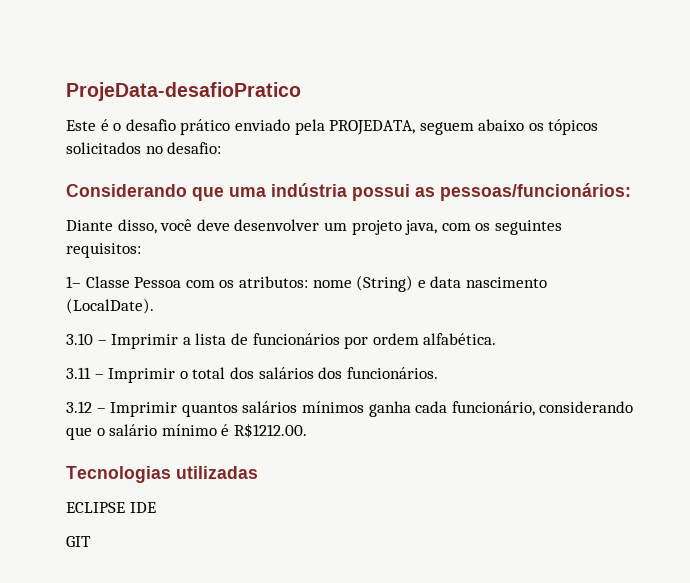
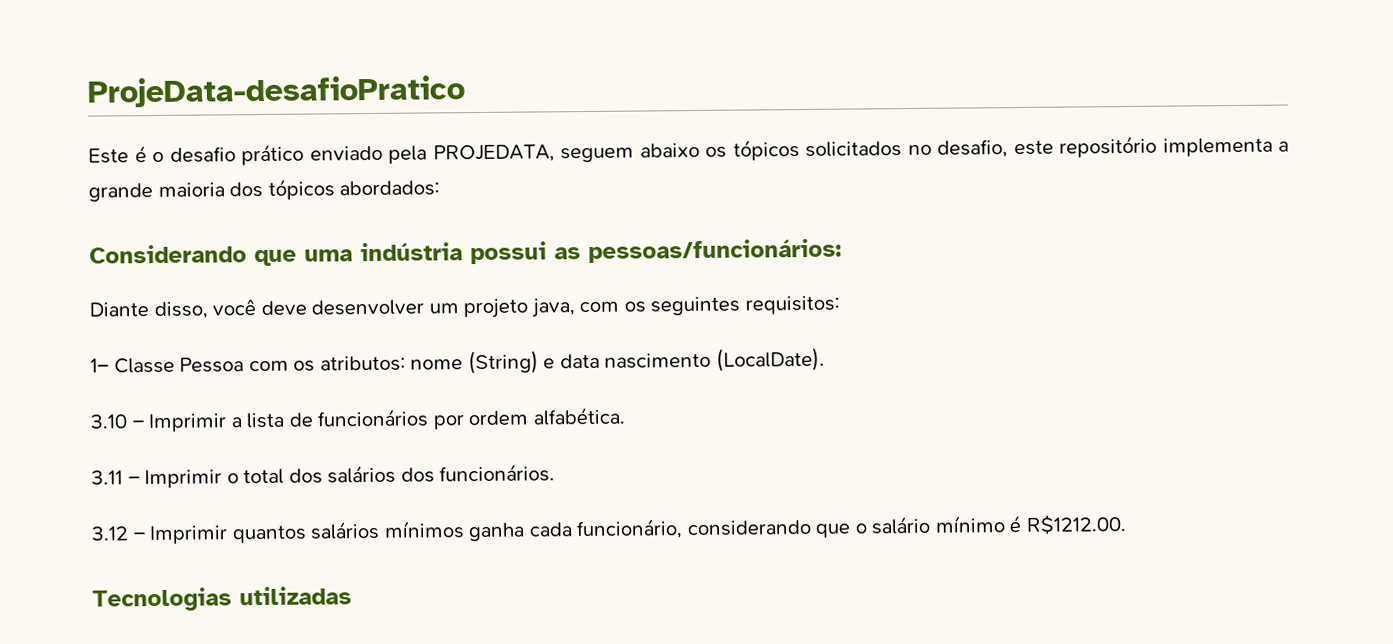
- Este é o desafio prático enviado pela PROJEDATA, seguem abaixo os tópicos solicitados no desafio:
+ Este é o desafio prático enviado pela PROJEDATA, seguem abaixo os tópicos solicitados no desafio, este repositório implementa a grande maioria dos tópicos abordados:
- ECLIPSE IDE
- GIT

